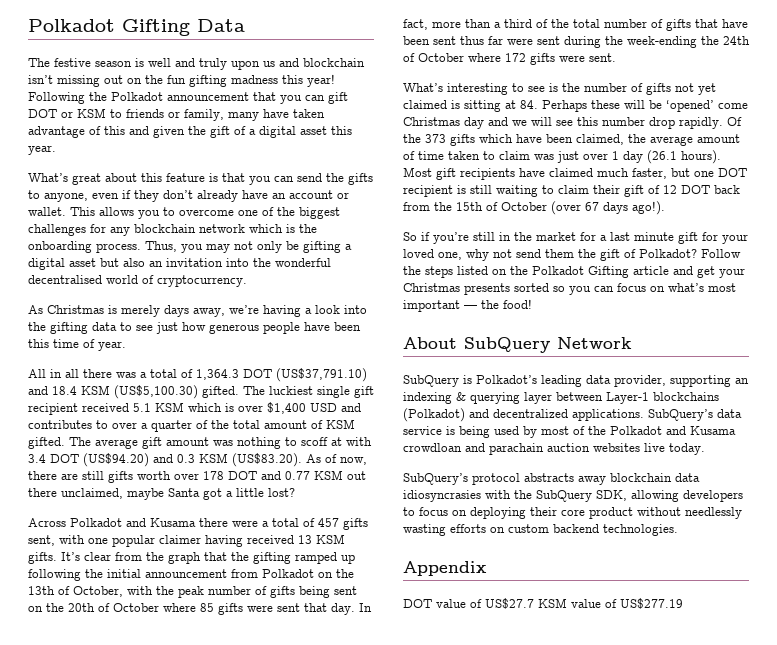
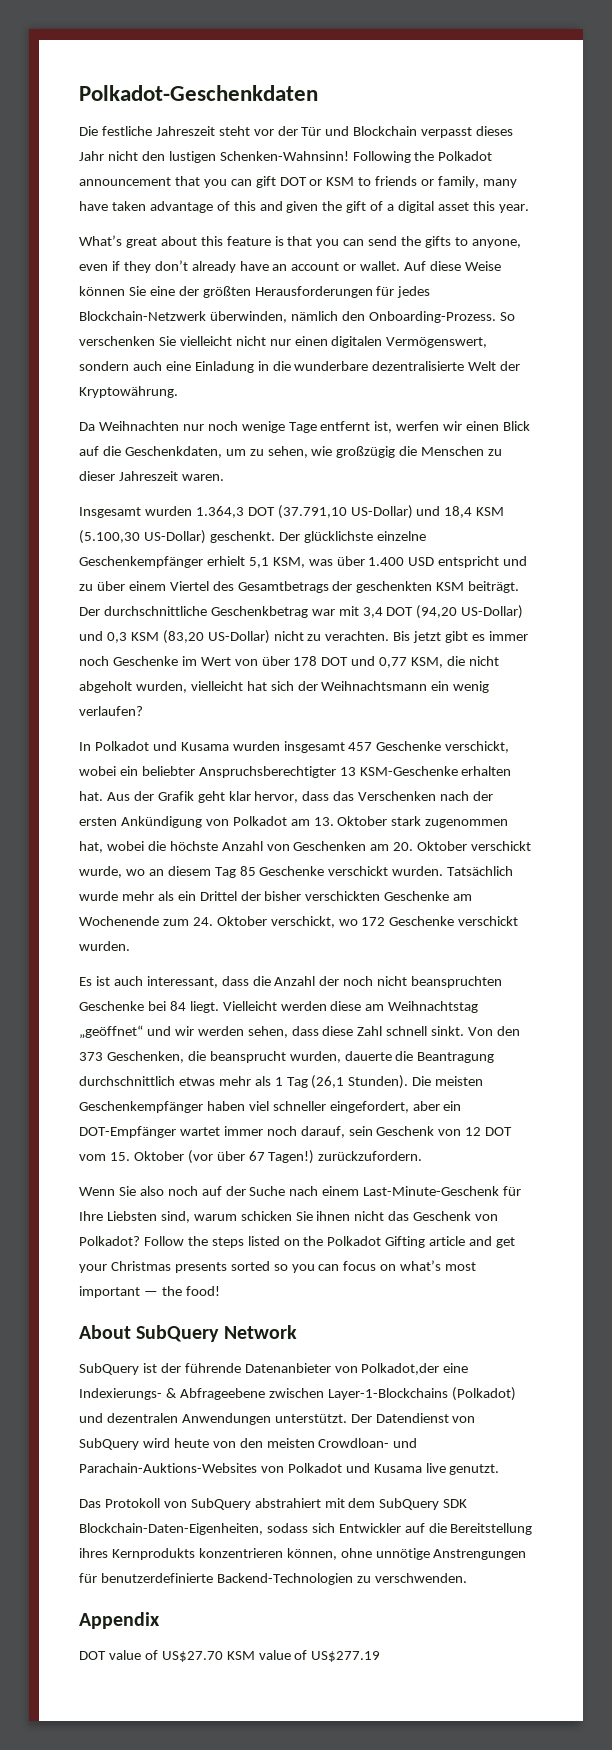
- Polkadot Gifting Data
- The festive season is well and truly upon us and blockchain isn’t missing out on the fun gifting madness this year!
+ Polkadot-Geschenkdaten
+ Die festliche Jahreszeit steht vor der Tür und Blockchain verpasst dieses Jahr nicht den lustigen Schenken-Wahnsinn!
- This allows you to overcome one of the biggest challenges for any blockchain network which is the onboarding process. Thus, you may not only be gifting a digital asset but also an invitation into the wonderful decentralised world of cryptocurrency.
- As Christmas is merely days away, we’re having a look into the gifting data to see just how generous people have been this time of year.
- All in all there was a total of 1,364.3 DOT (US$37,791.10) and 18.4 KSM (US$5,100.30) gifted. The luckiest single gift recipient received 5.1 KSM which is over $1,400 USD and contributes to over a quarter of the total amount of KSM gifted. The average gift amount was nothing to scoff at with 3.4 DOT (US$94.20) and 0.3 KSM (US$83.20). As of now, there are still gifts worth over 178 DOT and 0.77 KSM out there unclaimed, maybe Santa got a little lost?
- Across Polkadot and Kusama there were a total of 457 gifts sent, with one popular claimer having received 13 KSM gifts. It’s clear from the graph that the gifting ramped up following the initial announcement from Polkadot on the 13th of October, with the peak number of gifts being sent on the 20th of October where 85 gifts were sent that day. In fact, more than a third of the total number of gifts that have been sent thus far were sent during the week-ending the 24th of October where 172 gifts were sent.
- What’s interesting to see is the number of gifts not yet claimed is sitting at 84. Perhaps these will be ‘opened’ come Christmas day and we will see this number drop rapidly. Of the 373 gifts which have been claimed, the average amount of time taken to claim was just over 1 day (26.1 hours). Most gift recipients have claimed much faster, but one DOT recipient is still waiting to claim their gift of 12 DOT back from the 15th of October (over 67 days ago!).
- So if you’re still in the market for a last minute gift for your loved one, why not send them the gift of Polkadot?
+ Auf diese Weise können Sie eine der größten Herausforderungen für jedes Blockchain-Netzwerk überwinden, nämlich den Onboarding-Prozess. So verschenken Sie vielleicht nicht nur einen digitalen Vermögenswert, sondern auch eine Einladung in die wunderbare dezentralisierte Welt der Kryptowährung.
+ Da Weihnachten nur noch wenige Tage entfernt ist, werfen wir einen Blick auf die Geschenkdaten, um zu sehen, wie großzügig die Menschen zu dieser Jahreszeit waren.
+ Insgesamt wurden 1.364,3 DOT (37.791,10 US-Dollar) und 18,4 KSM (5.100,30 US-Dollar) geschenkt. Der glücklichste einzelne Geschenkempfänger erhielt 5,1 KSM, was über 1.400 USD entspricht und zu über einem Viertel des Gesamtbetrags der geschenkten KSM beiträgt. Der durchschnittliche Geschenkbetrag war mit 3,4 DOT (94,20 US-Dollar) und 0,3 KSM (83,20 US-Dollar) nicht zu verachten. Bis jetzt gibt es immer noch Geschenke im Wert von über 178 DOT und 0,77 KSM, die nicht abgeholt wurden, vielleicht hat sich der Weihnachtsmann ein wenig verlaufen?
+ In Polkadot und Kusama wurden insgesamt 457 Geschenke verschickt, wobei ein beliebter Anspruchsberechtigter 13 KSM-Geschenke erhalten hat. Aus der Grafik geht klar hervor, dass das Verschenken nach der ersten Ankündigung von Polkadot am 13. Oktober stark zugenommen hat, wobei die höchste Anzahl von Geschenken am 20. Oktober verschickt wurde, wo an diesem Tag 85 Geschenke verschickt wurden. Tatsächlich wurde mehr als ein Drittel der bisher verschickten Geschenke am Wochenende zum 24. Oktober verschickt, wo 172 Geschenke verschickt wurden.
+ Es ist auch interessant, dass die Anzahl der noch nicht beanspruchten Geschenke bei 84 liegt. Vielleicht werden diese am Weihnachtstag „geöffnet“ und wir werden sehen, dass diese Zahl schnell sinkt. Von den 373 Geschenken, die beansprucht wurden, dauerte die Beantragung durchschnittlich etwas mehr als 1 Tag (26,1 Stunden). Die meisten Geschenkempfänger haben viel schneller eingefordert, aber ein DOT-Empfänger wartet immer noch darauf, sein Geschenk von 12 DOT vom 15. Oktober (vor über 67 Tagen!) zurückzufordern.
+ Wenn Sie also noch auf der Suche nach einem Last-Minute-Geschenk für Ihre Liebsten sind, warum schicken Sie ihnen nicht das Geschenk von Polkadot?
- SubQuery is Polkadot’s leading data provider, supporting an indexing & querying layer between Layer-1 blockchains (Polkadot) and decentralized applications. SubQuery’s data service is being used by most of the Polkadot and Kusama crowdloan and parachain auction websites live today.
- SubQuery’s protocol abstracts away blockchain data idiosyncrasies with the SubQuery SDK, allowing developers to focus on deploying their core product without needlessly wasting efforts on custom backend technologies.
+ SubQuery ist der führende Datenanbieter von Polkadot,der eine Indexierungs- & Abfrageebene zwischen Layer-1-Blockchains (Polkadot) und dezentralen Anwendungen unterstützt. Der Datendienst von SubQuery wird heute von den meisten Crowdloan- und Parachain-Auktions-Websites von Polkadot und Kusama live genutzt.
+ Das Protokoll von SubQuery abstrahiert mit dem SubQuery SDK Blockchain-Daten-Eigenheiten, sodass sich Entwickler auf die Bereitstellung ihres Kernprodukts konzentrieren können, ohne unnötige Anstrengungen für benutzerdefinierte Backend-Technologien zu verschwenden.
- DOT value of US$27.7 KSM value of US$277.19
+ DOT value of US$27.70 KSM value of US$277.19

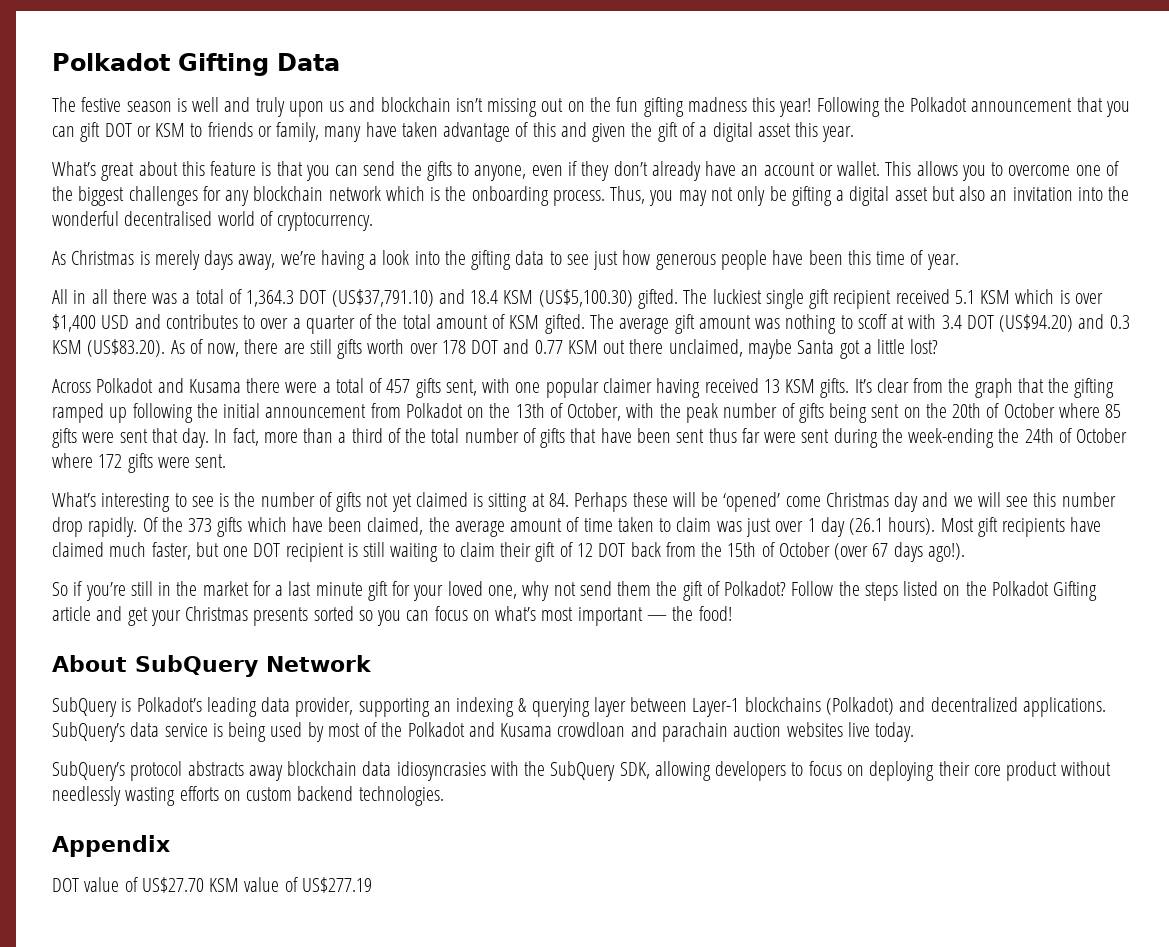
- Polkadot-Geschenkdaten
- Die festliche Jahreszeit steht vor der Tür und Blockchain verpasst dieses Jahr nicht den lustigen Schenken-Wahnsinn!
+ Polkadot Gifting Data
+ The festive season is well and truly upon us and blockchain isn’t missing out on the fun gifting madness this year!
- Auf diese Weise können Sie eine der größten Herausforderungen für jedes Blockchain-Netzwerk überwinden, nämlich den Onboarding-Prozess. So verschenken Sie vielleicht nicht nur einen digitalen Vermögenswert, sondern auch eine Einladung in die wunderbare dezentralisierte Welt der Kryptowährung.
- Da Weihnachten nur noch wenige Tage entfernt ist, werfen wir einen Blick auf die Geschenkdaten, um zu sehen, wie großzügig die Menschen zu dieser Jahreszeit waren.
- Insgesamt wurden 1.364,3 DOT (37.791,10 US-Dollar) und 18,4 KSM (5.100,30 US-Dollar) geschenkt. Der glücklichste einzelne Geschenkempfänger erhielt 5,1 KSM, was über 1.400 USD entspricht und zu über einem Viertel des Gesamtbetrags der geschenkten KSM beiträgt. Der durchschnittliche Geschenkbetrag war mit 3,4 DOT (94,20 US-Dollar) und 0,3 KSM (83,20 US-Dollar) nicht zu verachten. Bis jetzt gibt es immer noch Geschenke im Wert von über 178 DOT und 0,77 KSM, die nicht abgeholt wurden, vielleicht hat sich der Weihnachtsmann ein wenig verlaufen?
- In Polkadot und Kusama wurden insgesamt 457 Geschenke verschickt, wobei ein beliebter Anspruchsberechtigter 13 KSM-Geschenke erhalten hat. Aus der Grafik geht klar hervor, dass das Verschenken nach der ersten Ankündigung von Polkadot am 13. Oktober stark zugenommen hat, wobei die höchste Anzahl von Geschenken am 20. Oktober verschickt wurde, wo an diesem Tag 85 Geschenke verschickt wurden. Tatsächlich wurde mehr als ein Drittel der bisher verschickten Geschenke am Wochenende zum 24. Oktober verschickt, wo 172 Geschenke verschickt wurden.
- Es ist auch interessant, dass die Anzahl der noch nicht beanspruchten Geschenke bei 84 liegt. Vielleicht werden diese am Weihnachtstag „geöffnet“ und wir werden sehen, dass diese Zahl schnell sinkt. Von den 373 Geschenken, die beansprucht wurden, dauerte die Beantragung durchschnittlich etwas mehr als 1 Tag (26,1 Stunden). Die meisten Geschenkempfänger haben viel schneller eingefordert, aber ein DOT-Empfänger wartet immer noch darauf, sein Geschenk von 12 DOT vom 15. Oktober (vor über 67 Tagen!) zurückzufordern.
- Wenn Sie also noch auf der Suche nach einem Last-Minute-Geschenk für Ihre Liebsten sind, warum schicken Sie ihnen nicht das Geschenk von Polkadot?
+ This allows you to overcome one of the biggest challenges for any blockchain network which is the onboarding process. Thus, you may not only be gifting a digital asset but also an invitation into the wonderful decentralised world of cryptocurrency.
+ As Christmas is merely days away, we’re having a look into the gifting data to see just how generous people have been this time of year.
+ All in all there was a total of 1,364.3 DOT (US$37,791.10) and 18.4 KSM (US$5,100.30) gifted. The luckiest single gift recipient received 5.1 KSM which is over $1,400 USD and contributes to over a quarter of the total amount of KSM gifted. The average gift amount was nothing to scoff at with 3.4 DOT (US$94.20) and 0.3 KSM (US$83.20). As of now, there are still gifts worth over 178 DOT and 0.77 KSM out there unclaimed, maybe Santa got a little lost?
+ Across Polkadot and Kusama there were a total of 457 gifts sent, with one popular claimer having received 13 KSM gifts. It’s clear from the graph that the gifting ramped up following the initial announcement from Polkadot on the 13th of October, with the peak number of gifts being sent on the 20th of October where 85 gifts were sent that day. In fact, more than a third of the total number of gifts that have been sent thus far were sent during the week-ending the 24th of October where 172 gifts were sent.
+ What’s interesting to see is the number of gifts not yet claimed is sitting at 84. Perhaps these will be ‘opened’ come Christmas day and we will see this number drop rapidly. Of the 373 gifts which have been claimed, the average amount of time taken to claim was just over 1 day (26.1 hours). Most gift recipients have claimed much faster, but one DOT recipient is still waiting to claim their gift of 12 DOT back from the 15th of October (over 67 days ago!).
+ So if you’re still in the market for a last minute gift for your loved one, why not send them the gift of Polkadot?
- SubQuery ist der führende Datenanbieter von Polkadot,der eine Indexierungs- & Abfrageebene zwischen Layer-1-Blockchains (Polkadot) und dezentralen Anwendungen unterstützt. Der Datendienst von SubQuery wird heute von den meisten Crowdloan- und Parachain-Auktions-Websites von Polkadot und Kusama live genutzt.
- Das Protokoll von SubQuery abstrahiert mit dem SubQuery SDK Blockchain-Daten-Eigenheiten, sodass sich Entwickler auf die Bereitstellung ihres Kernprodukts konzentrieren können, ohne unnötige Anstrengungen für benutzerdefinierte Backend-Technologien zu verschwenden.
+ SubQuery is Polkadot’s leading data provider, supporting an indexing & querying layer between Layer-1 blockchains (Polkadot) and decentralized applications. SubQuery’s data service is being used by most of the Polkadot and Kusama crowdloan and parachain auction websites live today.
+ SubQuery’s protocol abstracts away blockchain data idiosyncrasies with the SubQuery SDK, allowing developers to focus on deploying their core product without needlessly wasting efforts on custom backend technologies.

